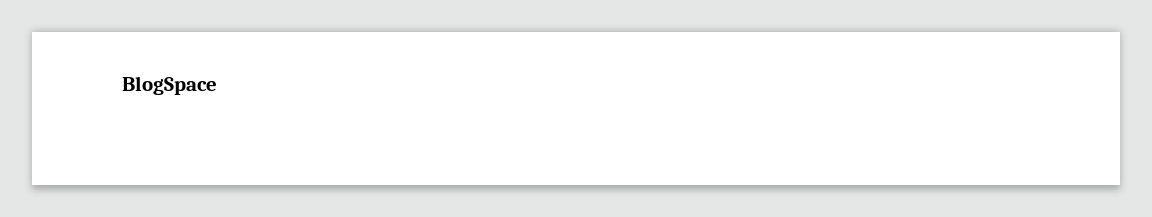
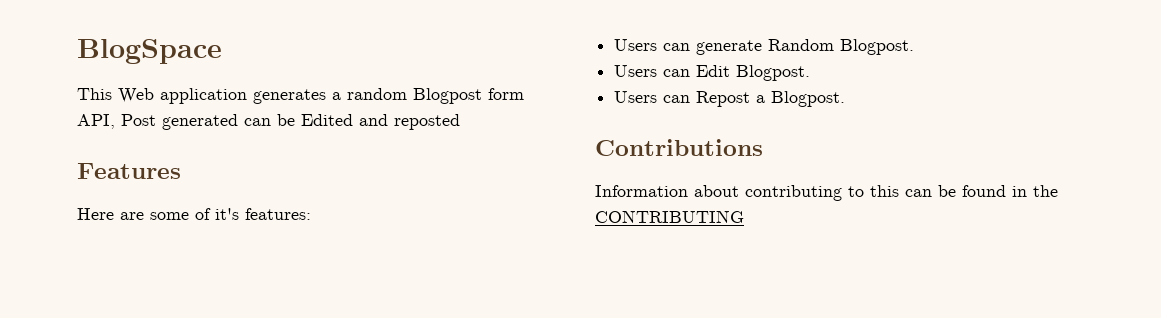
+ This Web application generates a random Blogpost form API, Post generated can be Edited and reposted
+ Features
+ Here are some of it's features:
+ Users can generate Random Blogpost.
+ Users can Edit Blogpost.
+ Users can Repost a Blogpost.
+ Contributions
+ Information about contributing to this can be found in the CONTRIBUTING

